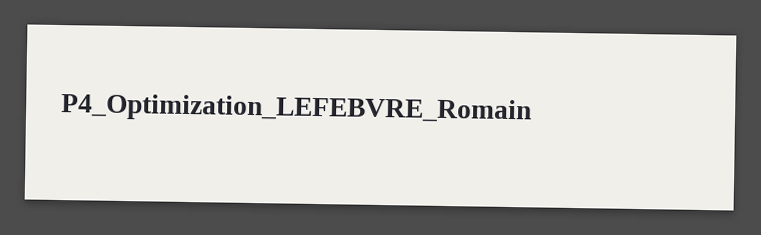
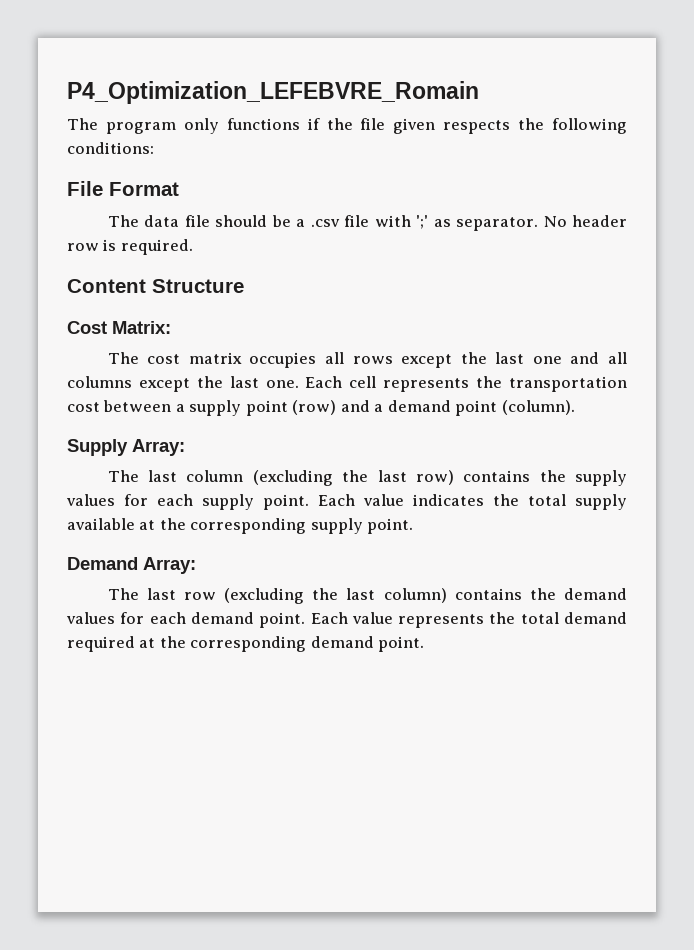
+ The program only functions if the file given respects the following conditions:
+ File Format
+ The data file should be a .csv file with ';' as separator. No header row is required.
+ Content Structure
+ Cost Matrix:
+ The cost matrix occupies all rows except the last one and all columns except the last one. Each cell represents the transportation cost between a supply point (row) and a demand point (column).
+ Supply Array:
+ The last column (excluding the last row) contains the supply values for each supply point. Each value indicates the total supply available at the corresponding supply point.
+ Demand Array:
+ The last row (excluding the last column) contains the demand values for each demand point. Each value represents the total demand required at the corresponding demand point.

